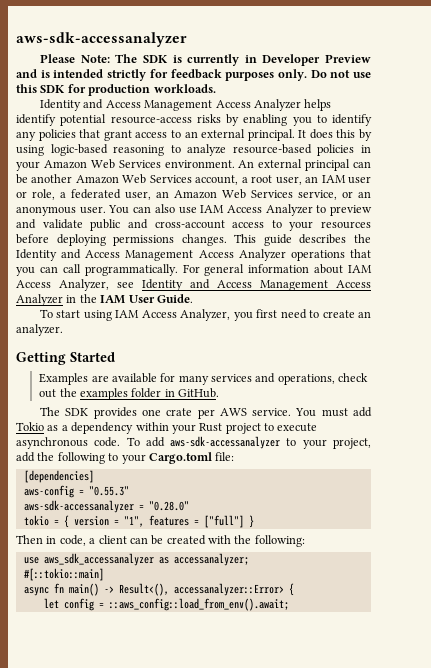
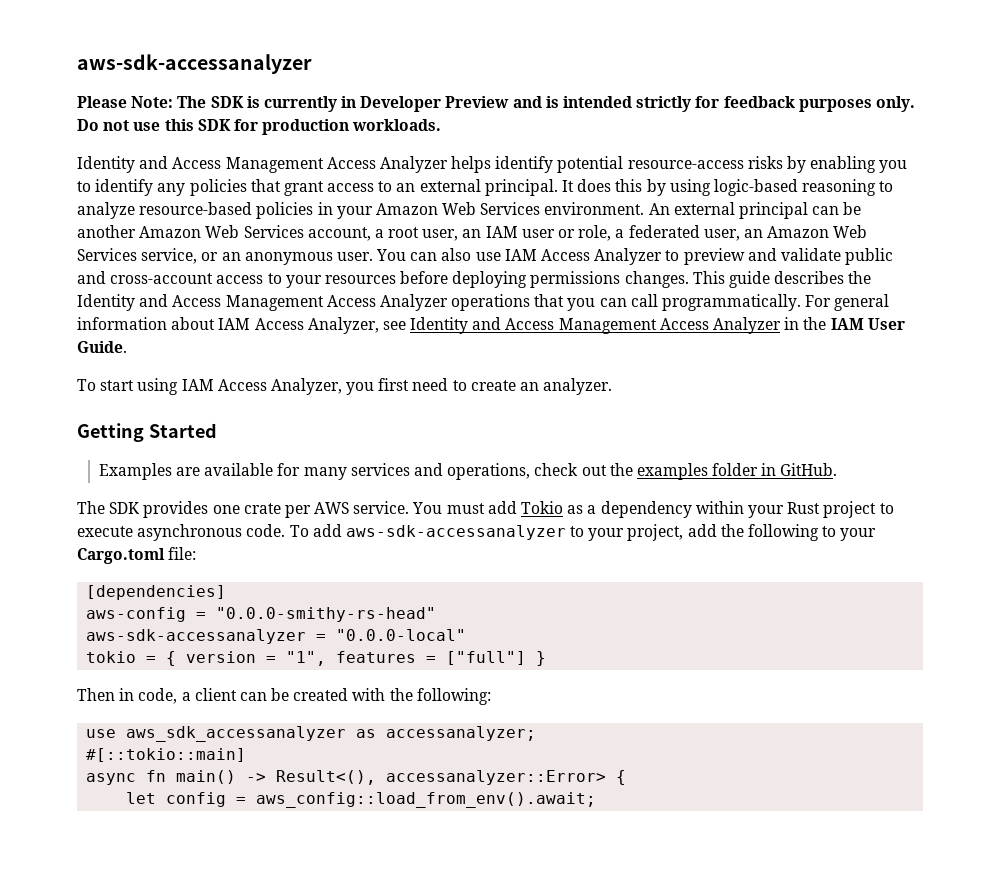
- aws-config = "0.55.3"
+ aws-config = "0.0.0-smithy-rs-head"
- aws-sdk-accessanalyzer = "0.28.0"
+ aws-sdk-accessanalyzer = "0.0.0-local"
- let config = ::aws_config::load_from_env().await;
+ let config = aws_config::load_from_env().await;

